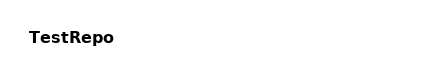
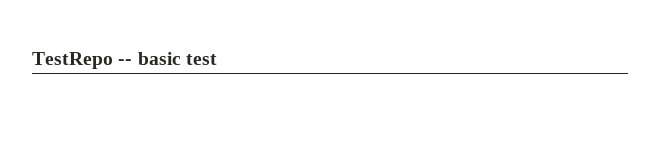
- TestRepo
+ TestRepo -- basic test

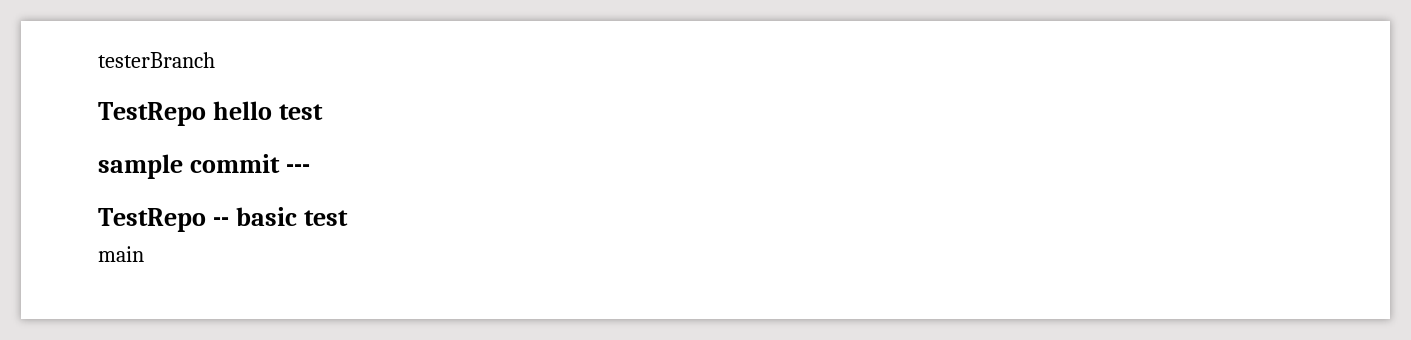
+ testerBranch
+ TestRepo hello test
+ sample commit ---
+ main

